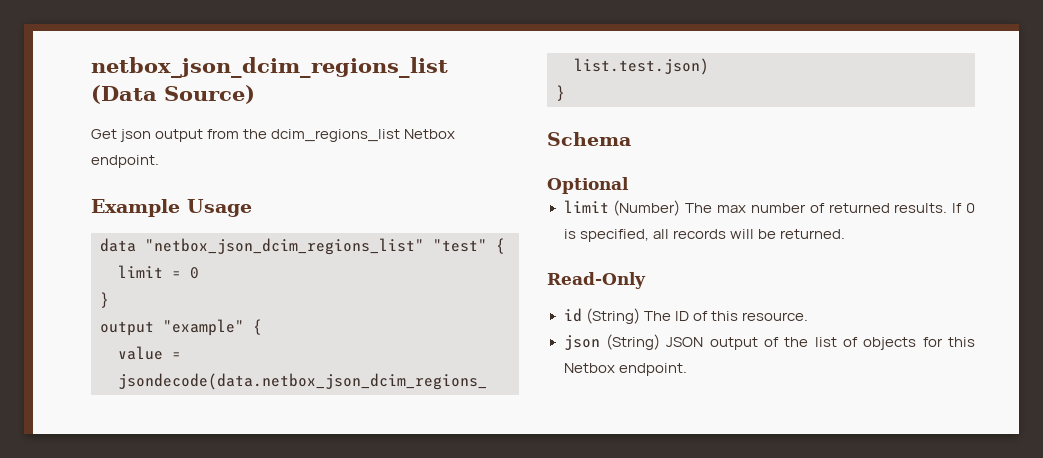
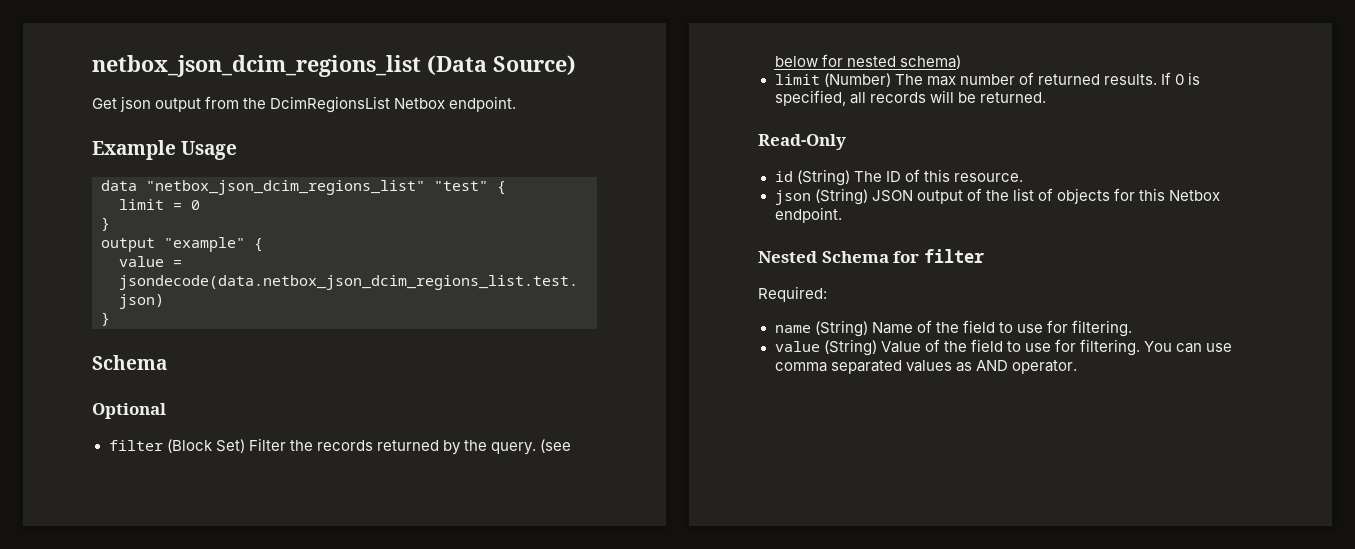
- Get json output from the dcim_regions_list Netbox endpoint.
+ Get json output from the DcimRegionsList Netbox endpoint.
+ filter (Block Set) Filter the records returned by the query. (see below for nested schema)
+ Nested Schema for filter
+ Required:
+ name (String) Name of the field to use for filtering.
+ value (String) Value of the field to use for filtering. You can use comma separated values as AND operator.

